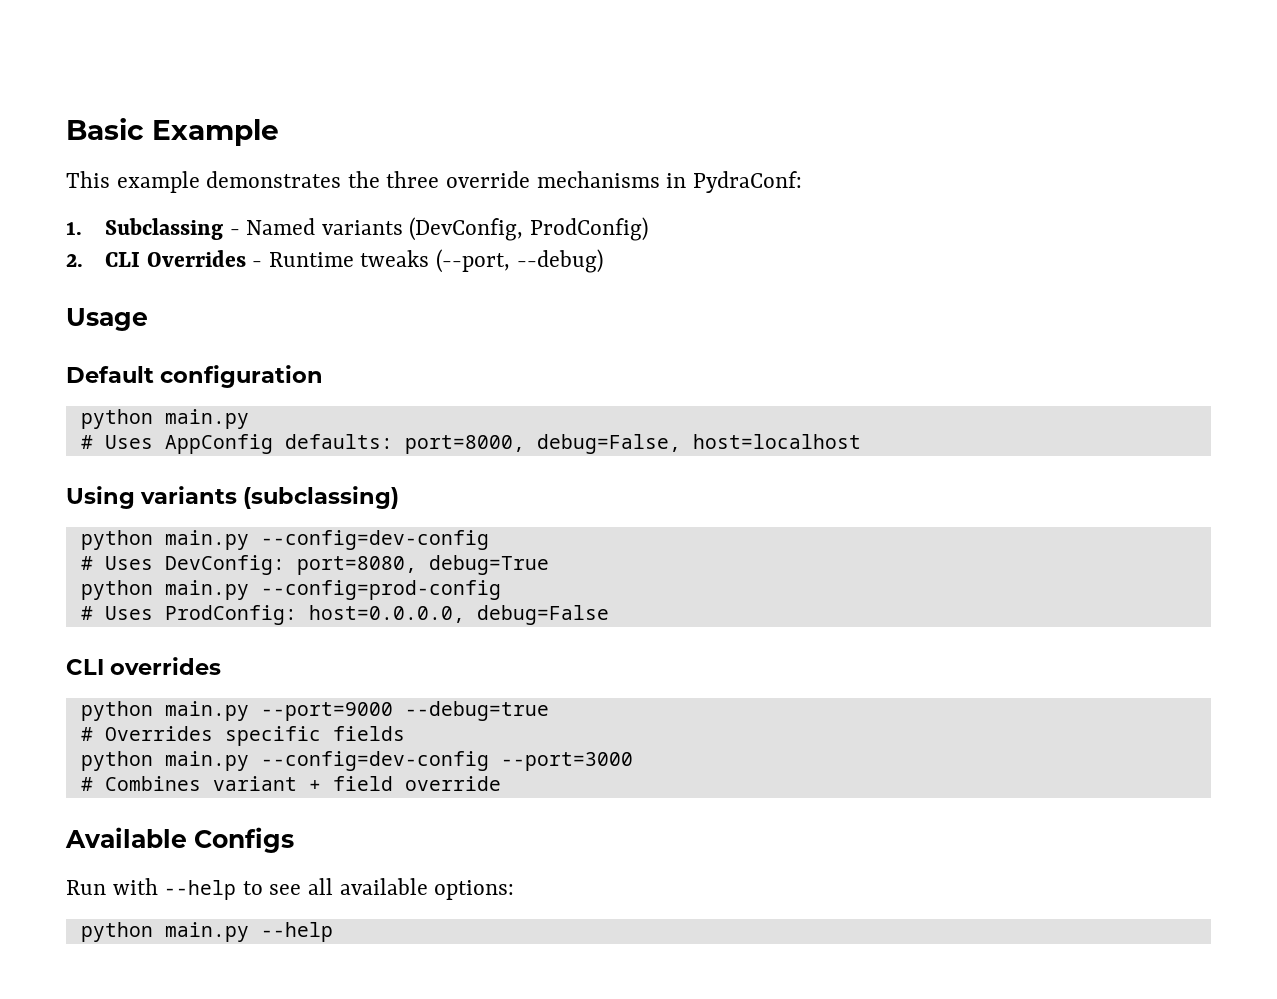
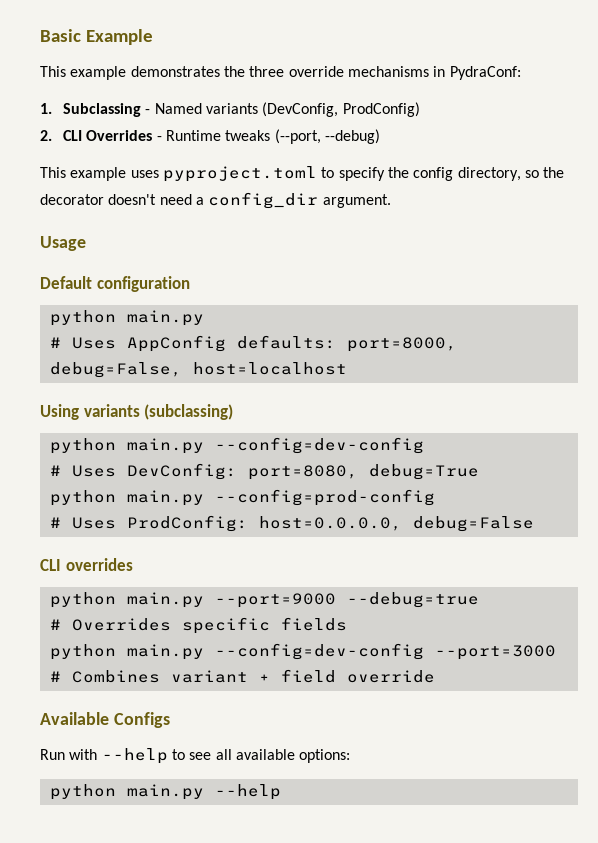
+ This example uses pyproject.toml to specify the config directory, so the decorator doesn't need a config_dir argument.

